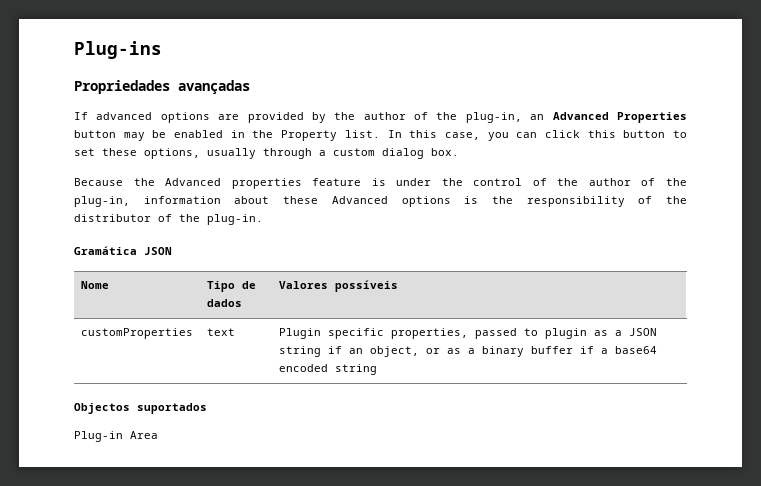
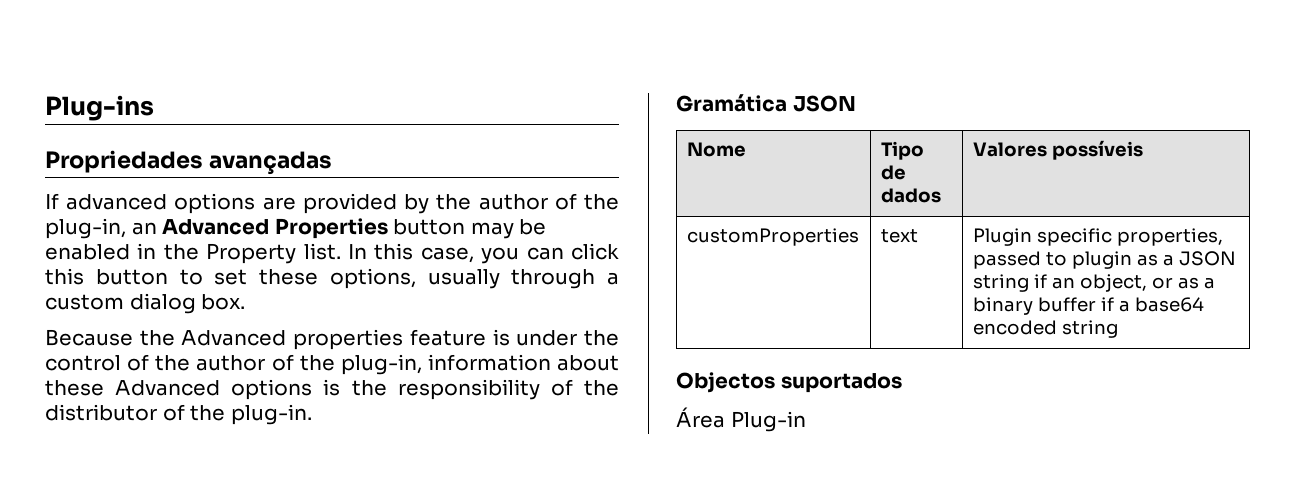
- Plug-in Area
+ Área Plug-in

